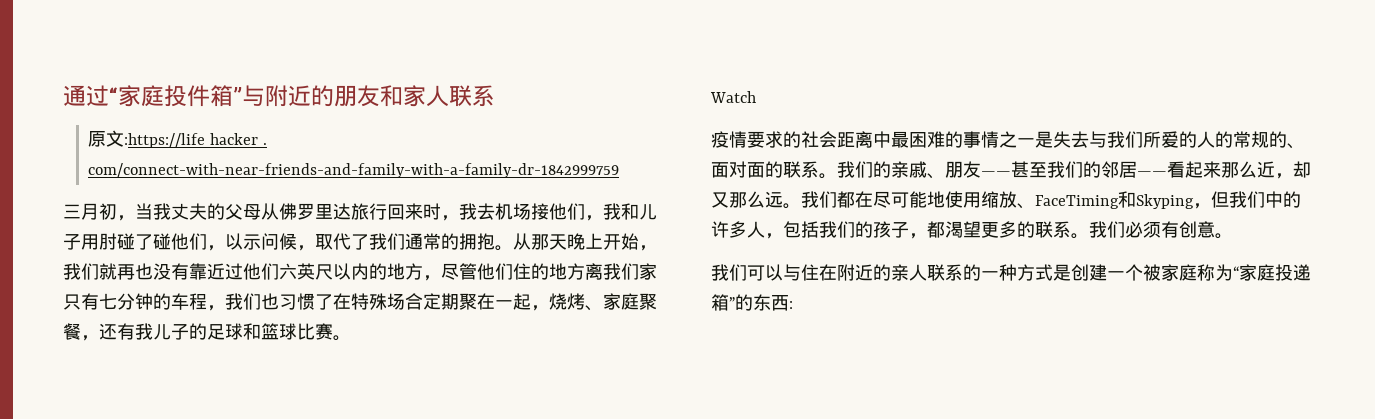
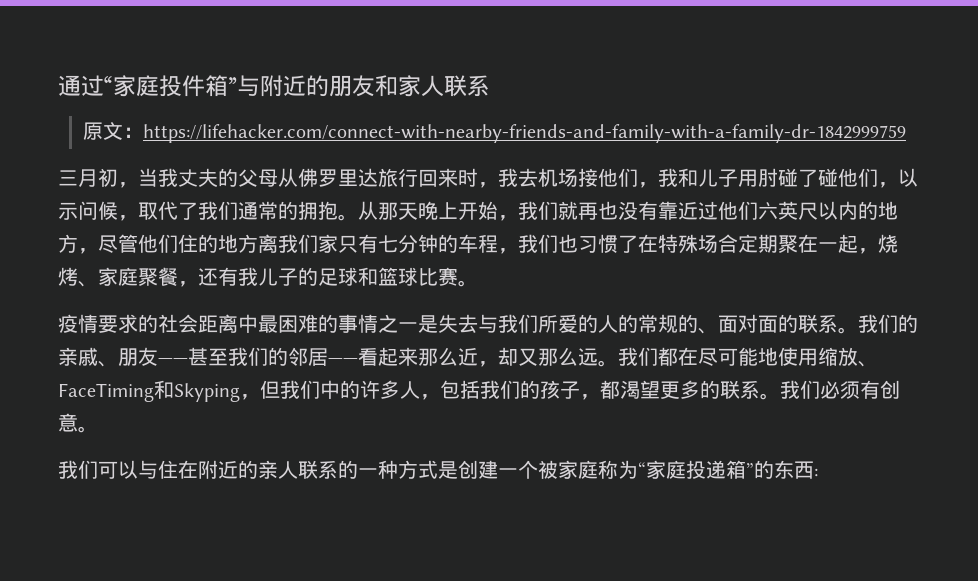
- 原文:https://life hacker . com/connect-with-near-friends-and-family-with-a-family-dr-1842999759
+ 原文：https://lifehacker.com/connect-with-nearby-friends-and-family-with-a-family-dr-1842999759
- Watch

